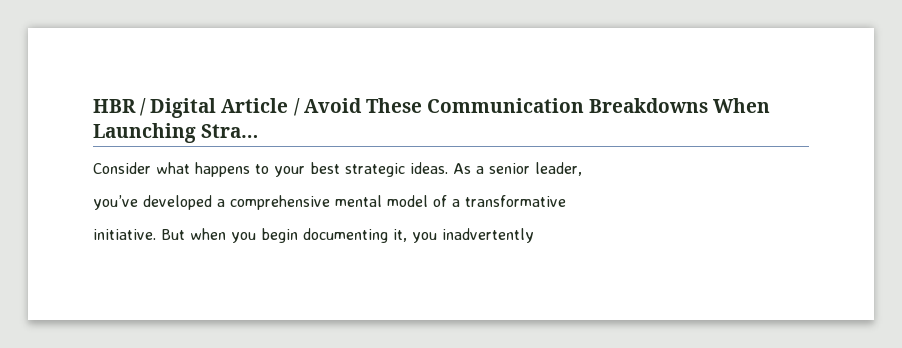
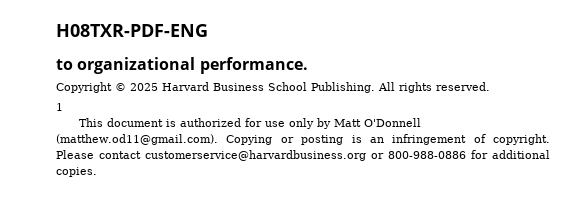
- HBR / Digital Article / Avoid These Communication Breakdowns When Launching Stra…
- Consider what happens to your best strategic ideas. As a senior leader,
- you’ve developed a comprehensive mental model of a transformative
- initiative. But when you begin documenting it, you inadvertently
+ H08TXR-PDF-ENG
+ to organizational performance.
+ Copyright © 2025 Harvard Business School Publishing. All rights reserved.
+ 1
+ This document is authorized for use only by Matt O'Donnell (matthew.od11@gmail.com). Copying or posting is an infringement of copyright. Please contact customerservice@harvardbusiness.org or 800-988-0886 for additional copies.

